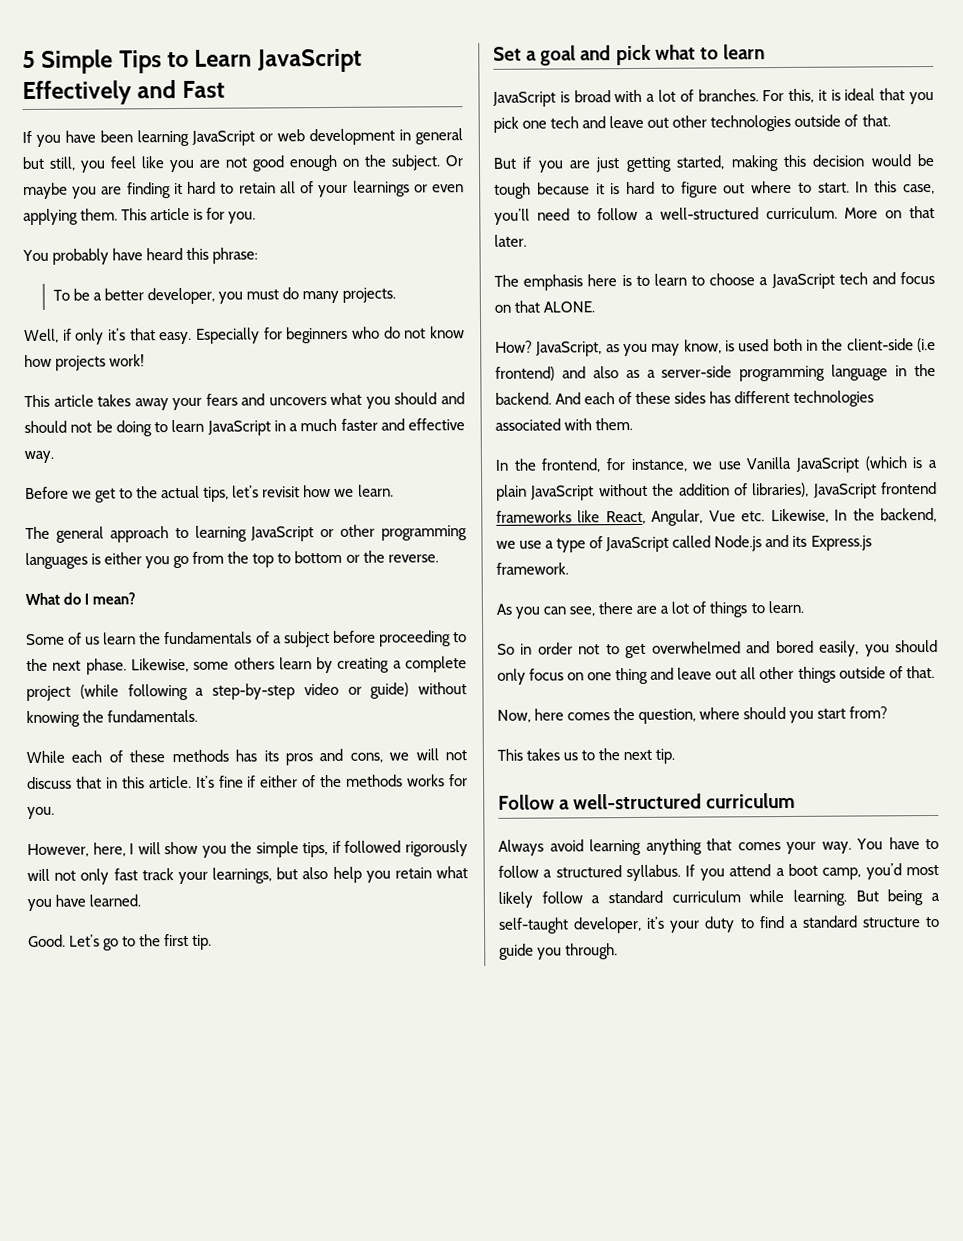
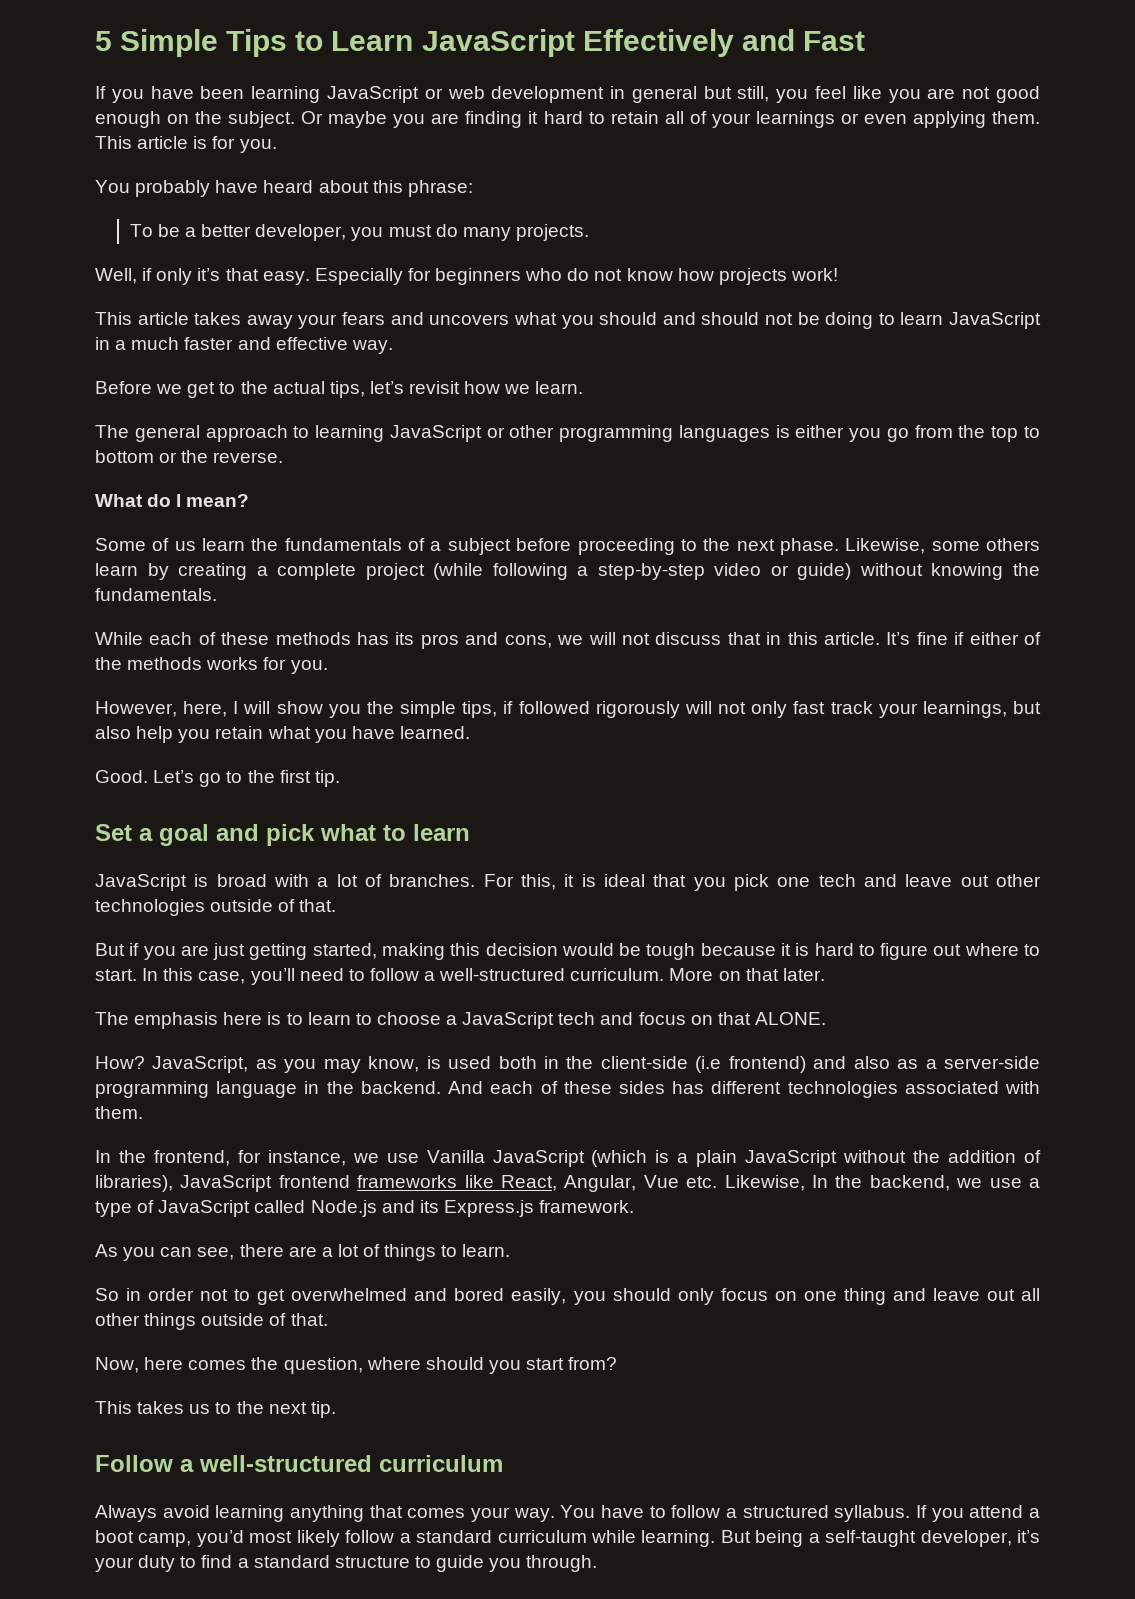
- You probably have heard this phrase:
+ You probably have heard about this phrase:

